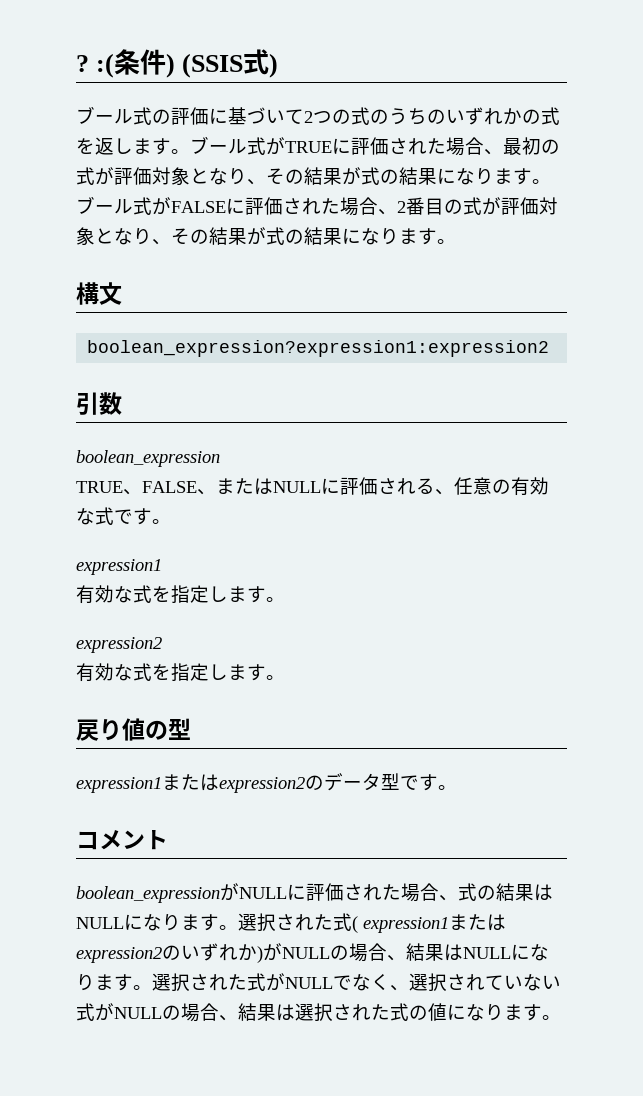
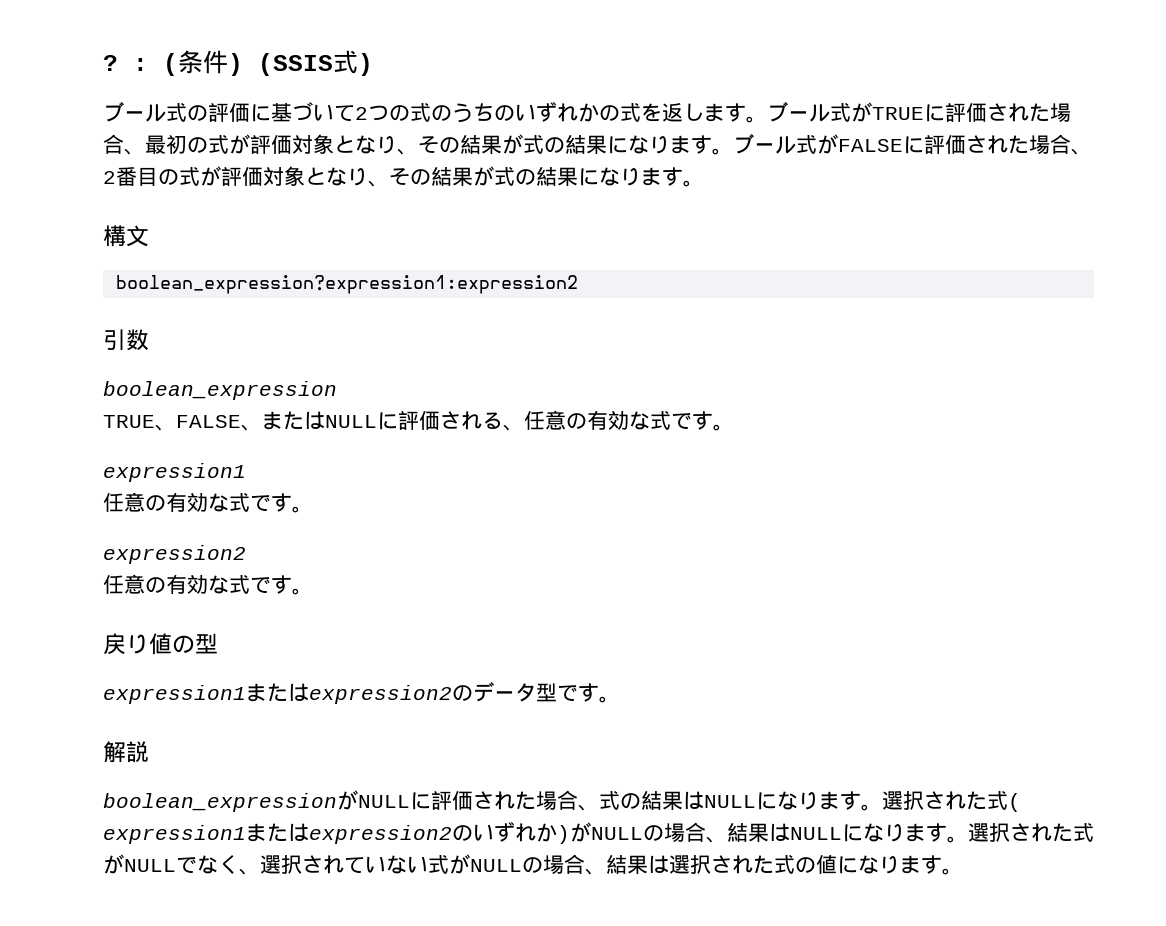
- ? :(条件) (SSIS式)
+ ? : (条件) (SSIS式)
  TRUE、FALSE、またはNULLに評価される、任意の有効な式です。
  expression1
- 有効な式を指定します。
+ 任意の有効な式です。
  expression2
- 有効な式を指定します。
+ 任意の有効な式です。
- コメント
+ 解説

